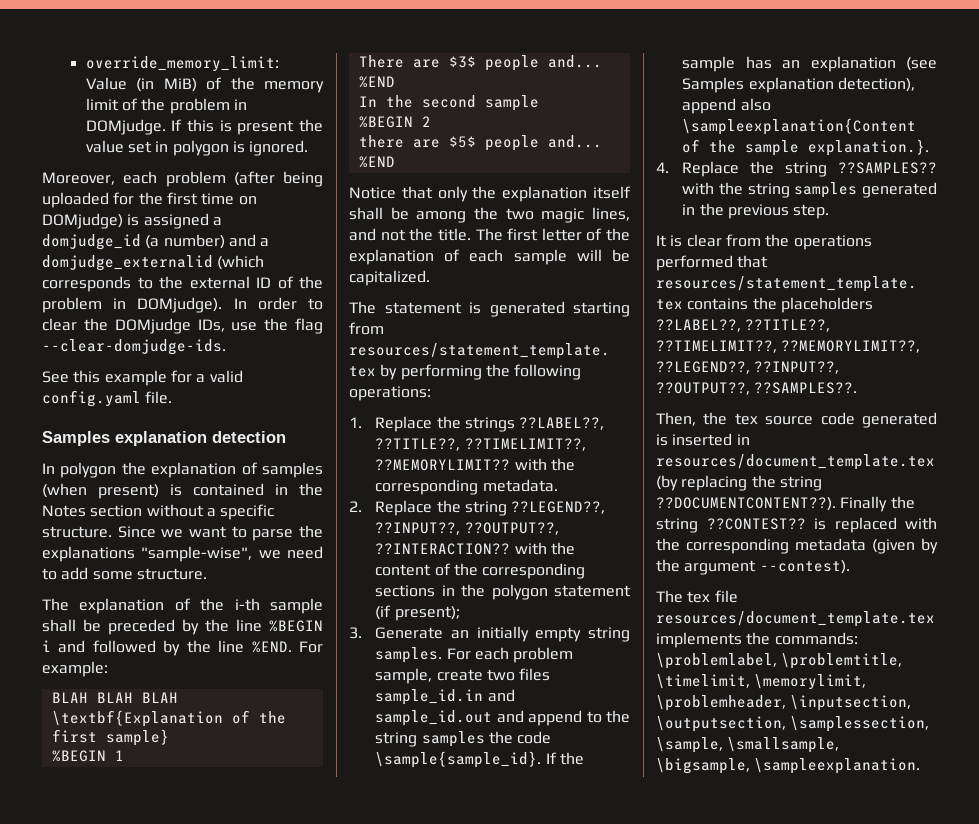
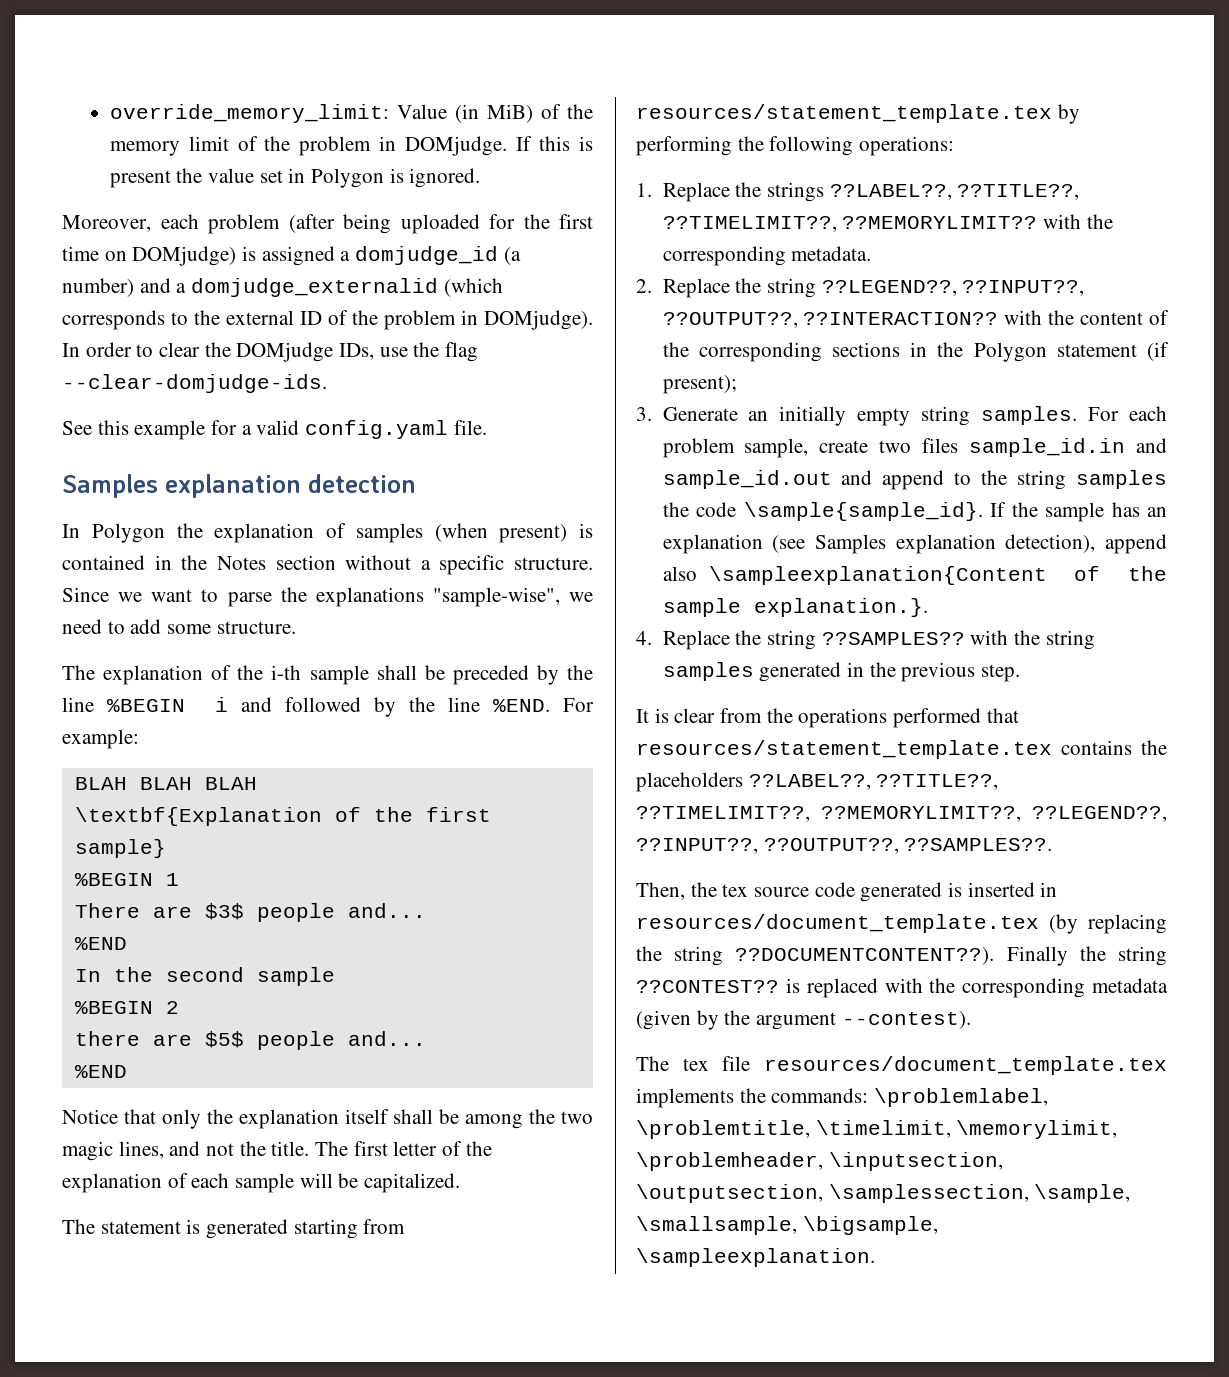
- If this is present the value set in polygon is ignored.
+ If this is present the value set in Polygon is ignored.
- In polygon the explanation of samples (when present) is contained in the Notes section without a specific structure.
+ In Polygon the explanation of samples (when present) is contained in the Notes section without a specific structure.
- 2. Replace the string ??LEGEND??, ??INPUT??, ??OUTPUT??, ??INTERACTION?? with the content of the corresponding sections in the polygon statement (if present);
+ 2. Replace the string ??LEGEND??, ??INPUT??, ??OUTPUT??, ??INTERACTION?? with the content of the corresponding sections in the Polygon statement (if present);

